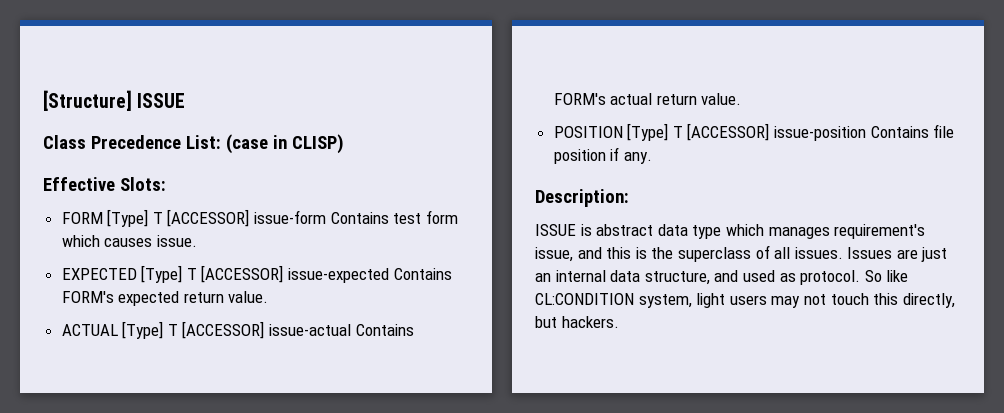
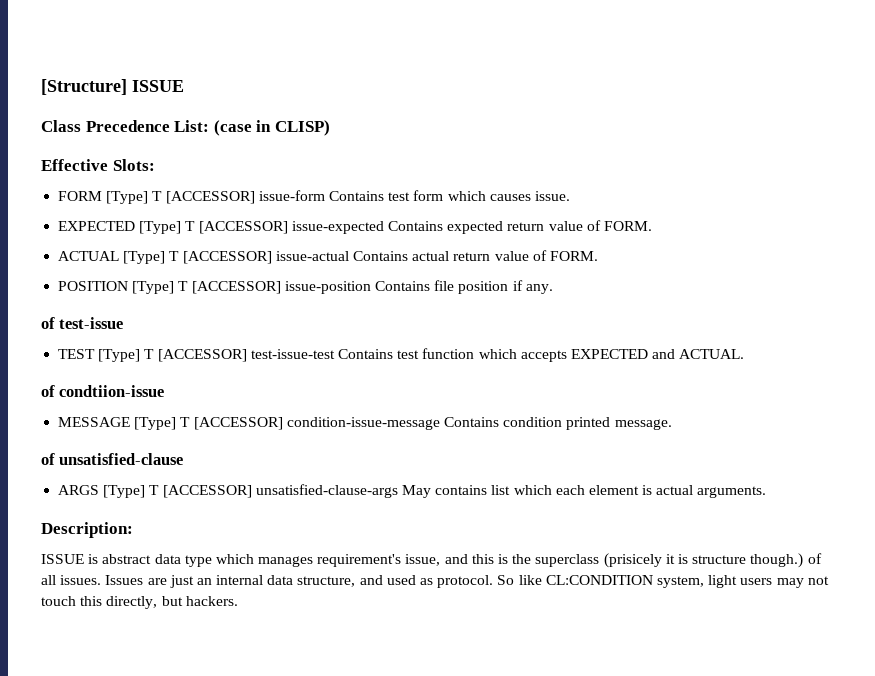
- EXPECTED [Type] T [ACCESSOR] issue-expected Contains FORM's expected return value.
+ EXPECTED [Type] T [ACCESSOR] issue-expected Contains expected return value of FORM.
- ACTUAL [Type] T [ACCESSOR] issue-actual Contains FORM's actual return value.
+ ACTUAL [Type] T [ACCESSOR] issue-actual Contains actual return value of FORM.
+ of test-issue
+ TEST [Type] T [ACCESSOR] test-issue-test Contains test function which accepts EXPECTED and ACTUAL.
+ of condtiion-issue
+ MESSAGE [Type] T [ACCESSOR] condition-issue-message Contains condition printed message.
+ of unsatisfied-clause
+ ARGS [Type] T [ACCESSOR] unsatisfied-clause-args May contains list which each element is actual arguments.
- ISSUE is abstract data type which manages requirement's issue, and this is the superclass of all issues.
+ ISSUE is abstract data type which manages requirement's issue, and this is the superclass (prisicely it is structure though.) of all issues.

